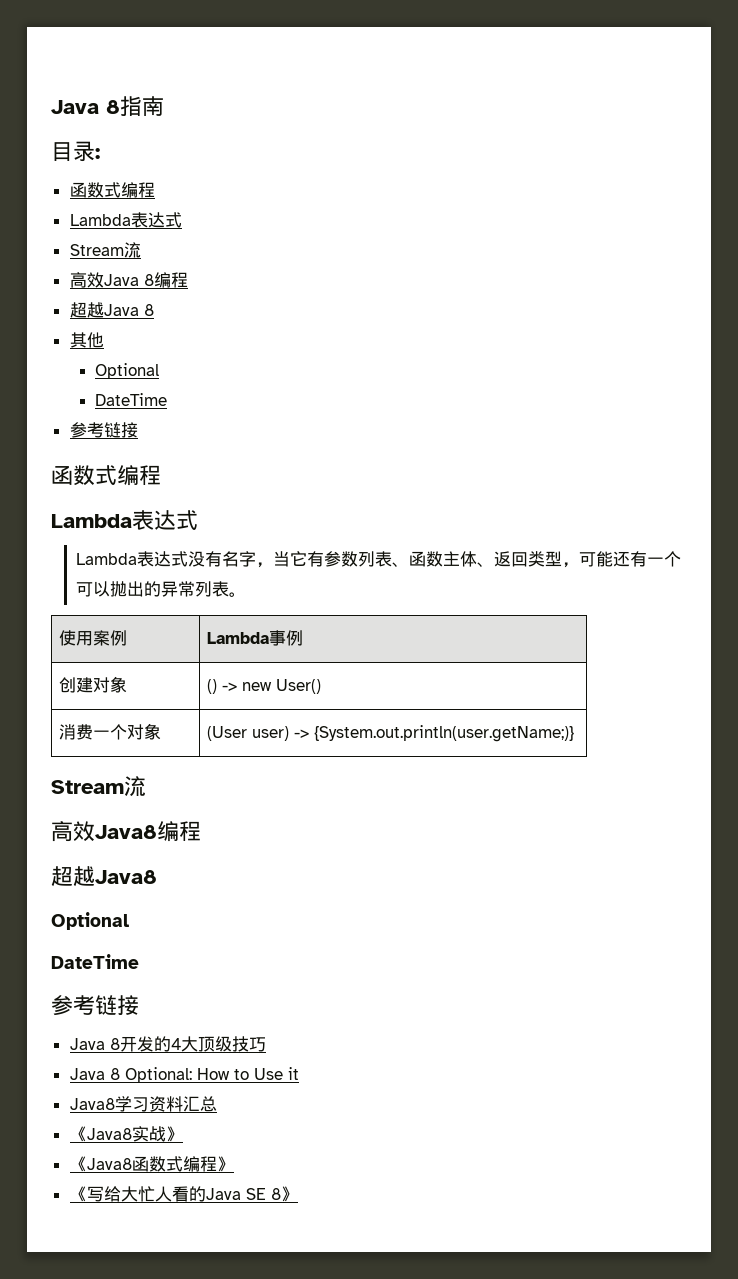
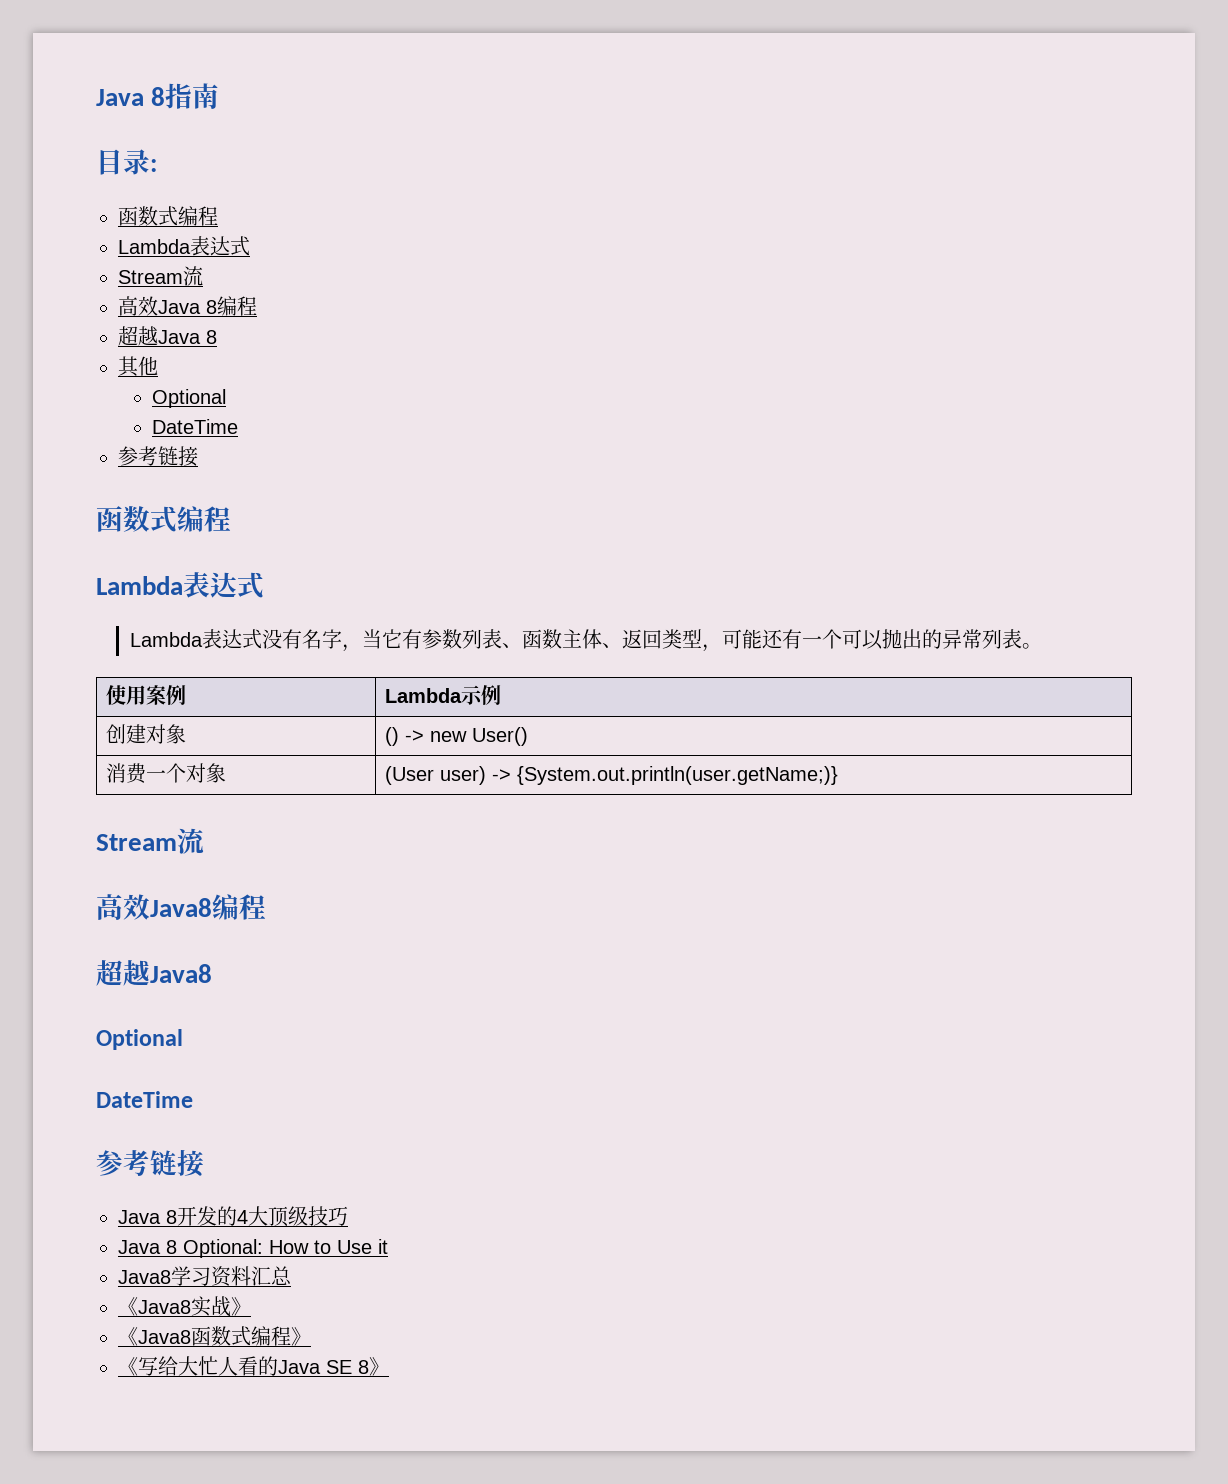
- 使用案例 | Lambda事例
+ 使用案例 | Lambda示例

